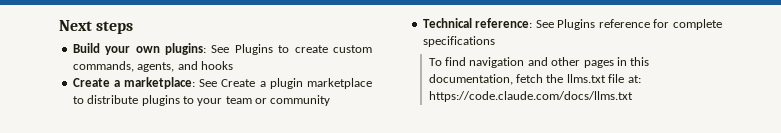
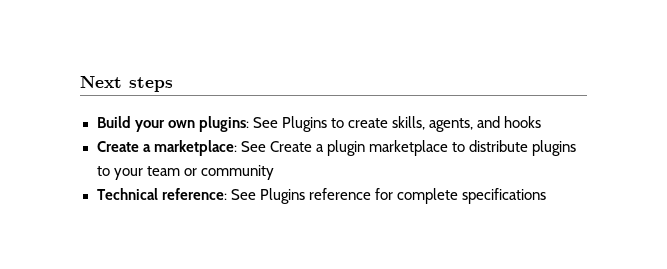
- Build your own plugins: See Plugins to create custom commands, agents, and hooks
+ Build your own plugins: See Plugins to create skills, agents, and hooks
- To find navigation and other pages in this documentation, fetch the llms.txt file at: https://code.claude.com/docs/llms.txt

